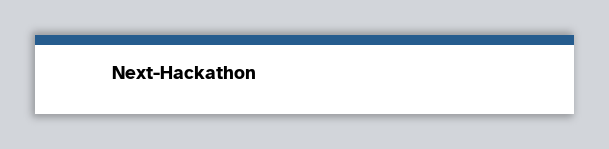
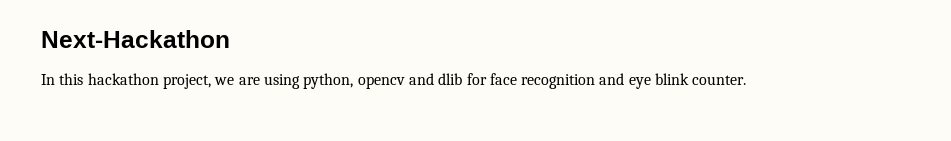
+ In this hackathon project, we are using python, opencv and dlib for face recognition and eye blink counter.

